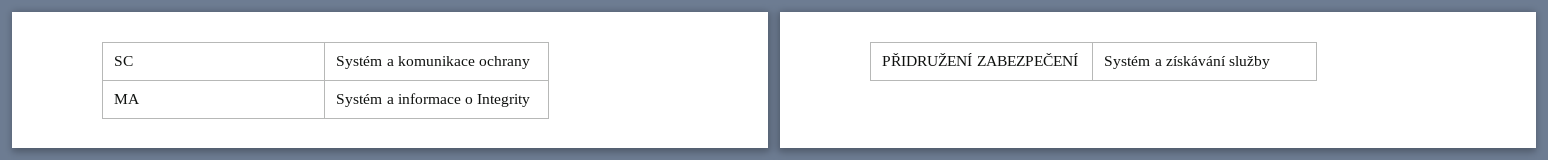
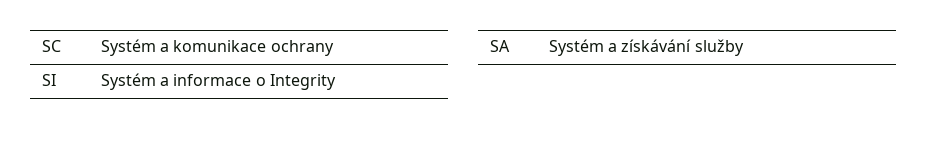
- MA | Systém a informace o Integrity
+ SI | Systém a informace o Integrity
- PŘIDRUŽENÍ ZABEZPEČENÍ | Systém a získávání služby
+ SA | Systém a získávání služby

